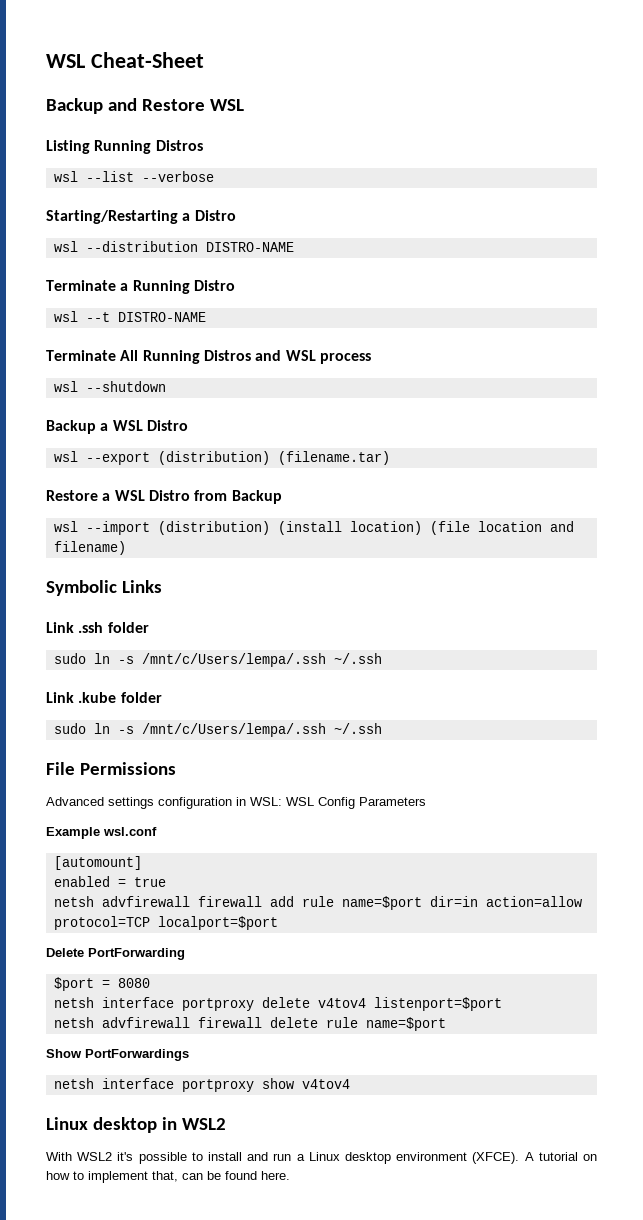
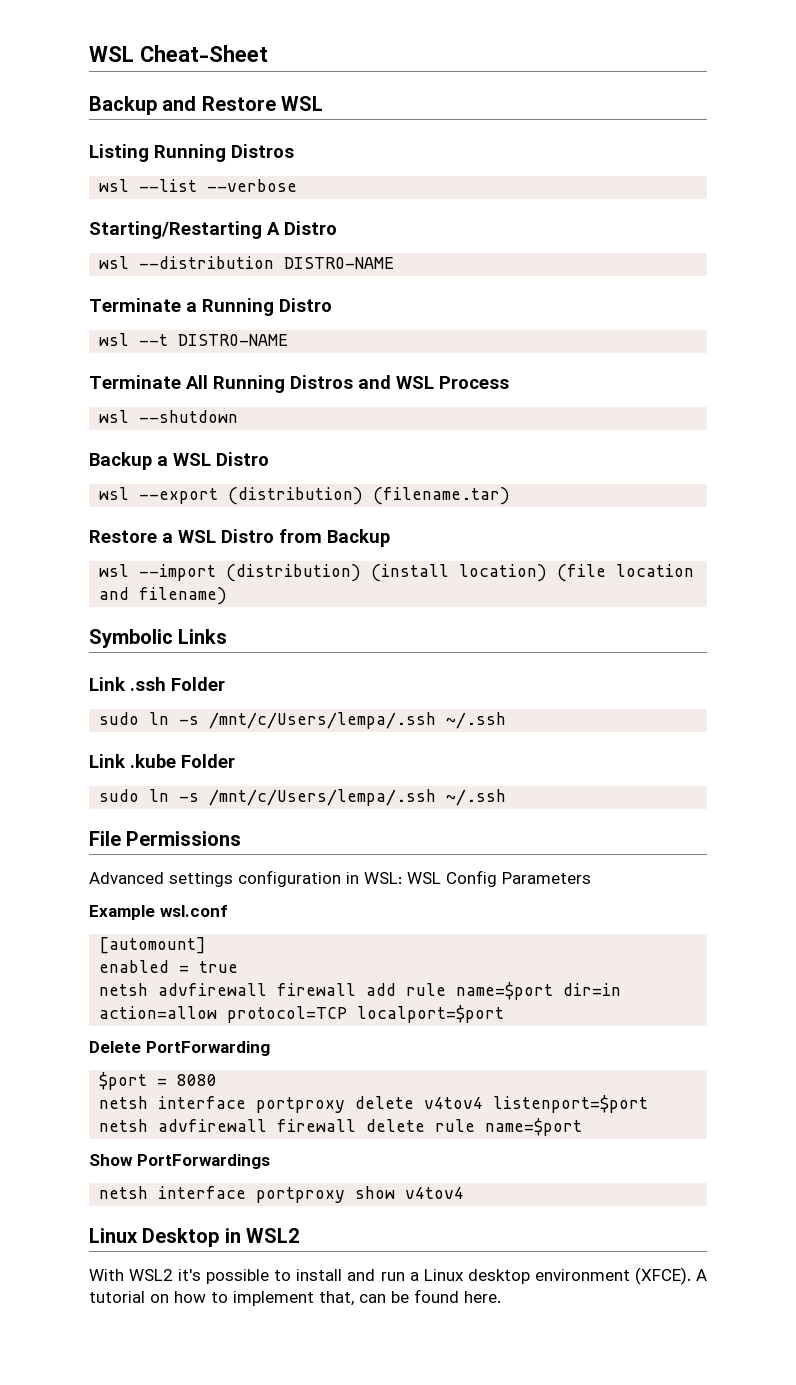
- Starting/Restarting a Distro
+ Starting/Restarting A Distro
- Terminate All Running Distros and WSL process
+ Terminate All Running Distros and WSL Process
- Link .ssh folder
+ Link .ssh Folder
- Link .kube folder
+ Link .kube Folder
- Linux desktop in WSL2
+ Linux Desktop in WSL2

